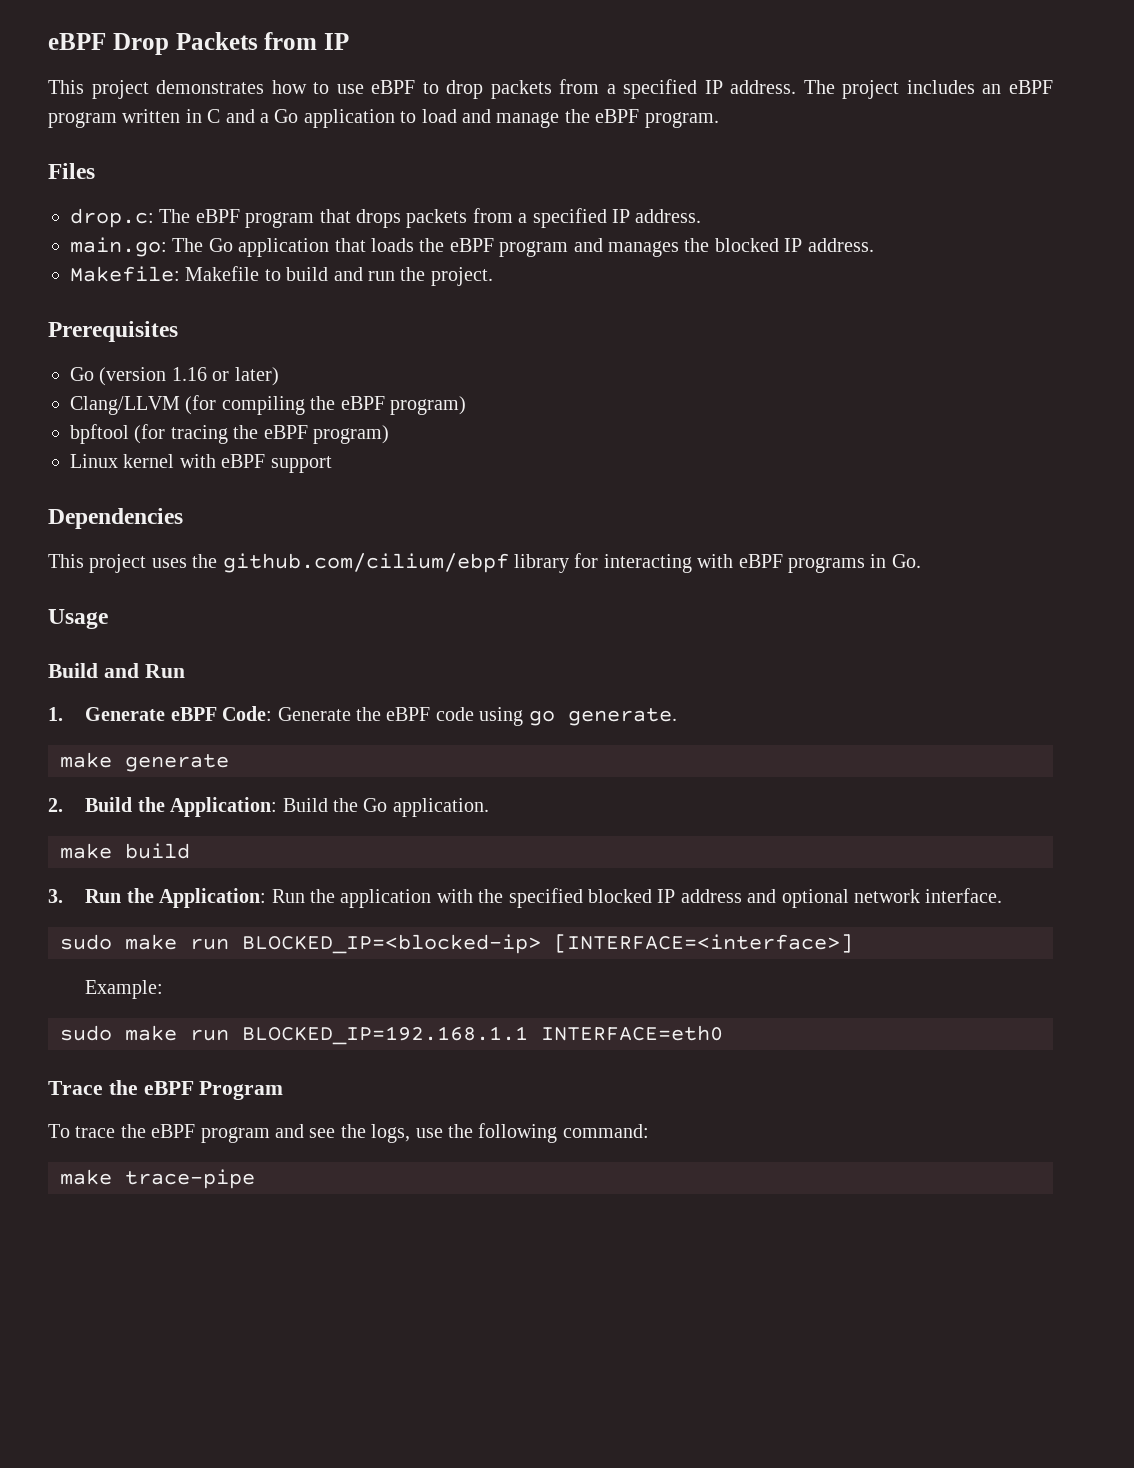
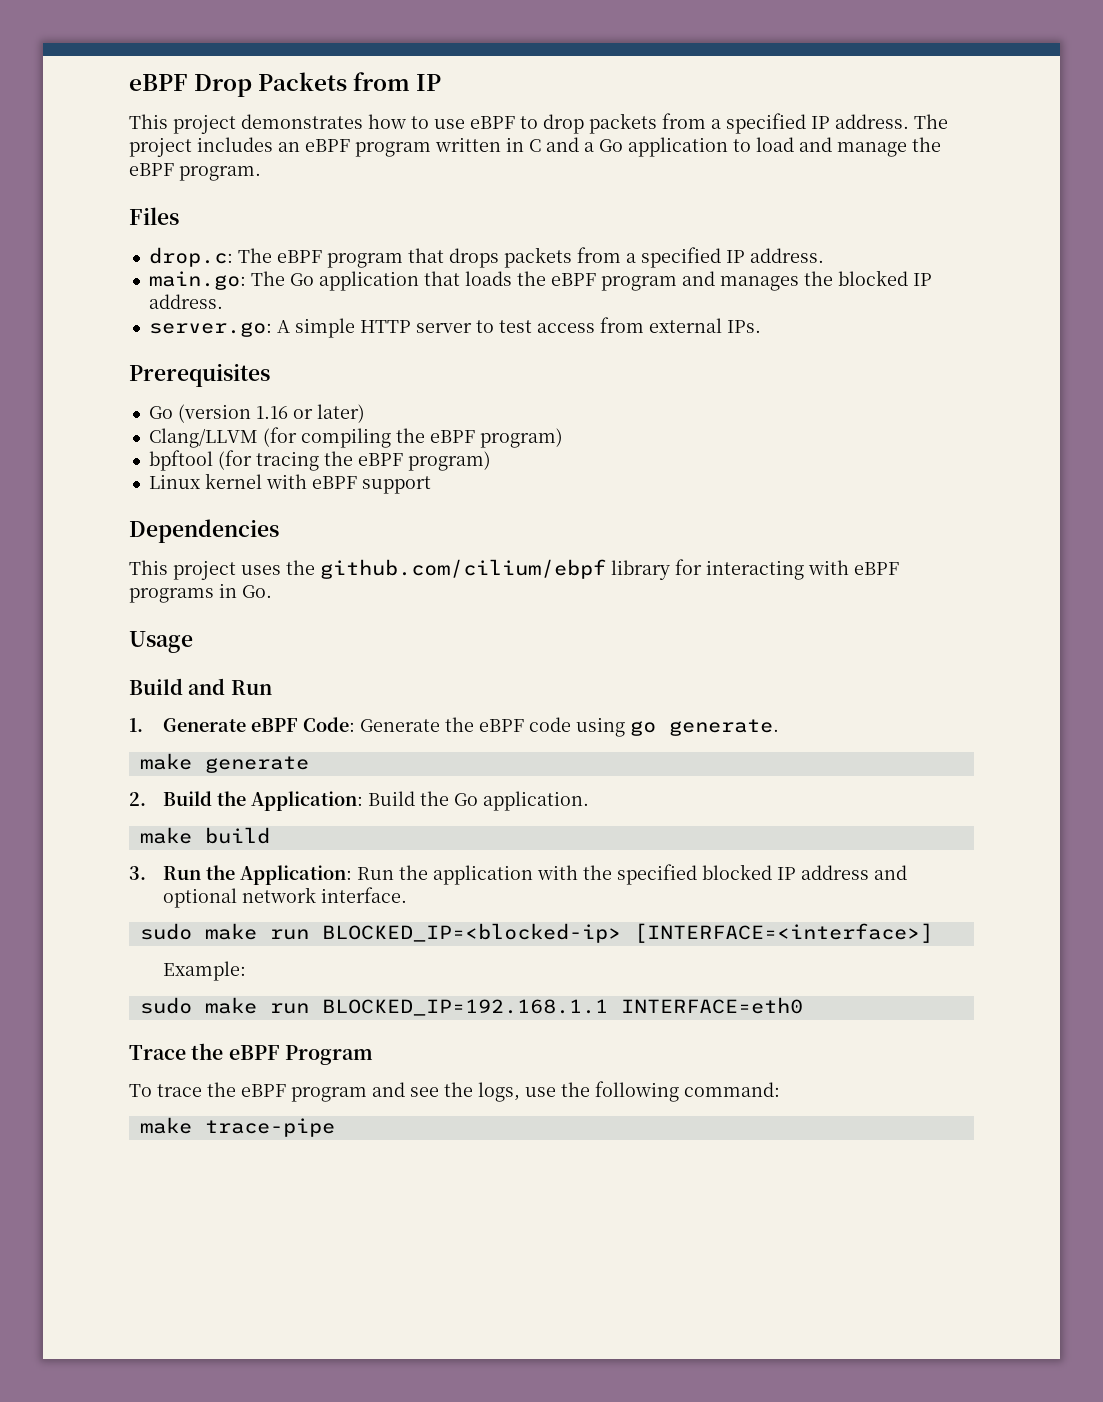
- Makefile: Makefile to build and run the project.
+ server.go: A simple HTTP server to test access from external IPs.

